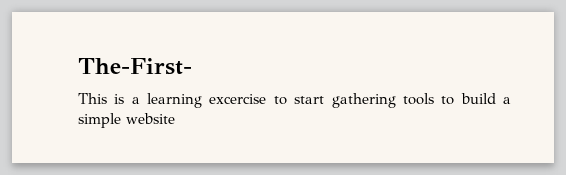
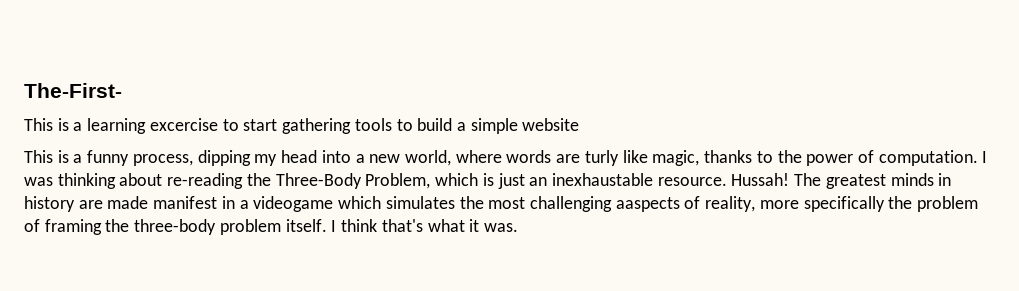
+ This is a funny process, dipping my head into a new world, where words are turly like magic, thanks to the power of computation. I was thinking about re-reading the Three-Body Problem, which is just an inexhaustable resource. Hussah! The greatest minds in history are made manifest in a videogame which simulates the most challenging aaspects of reality, more specifically the problem of framing the three-body problem itself. I think that's what it was.

